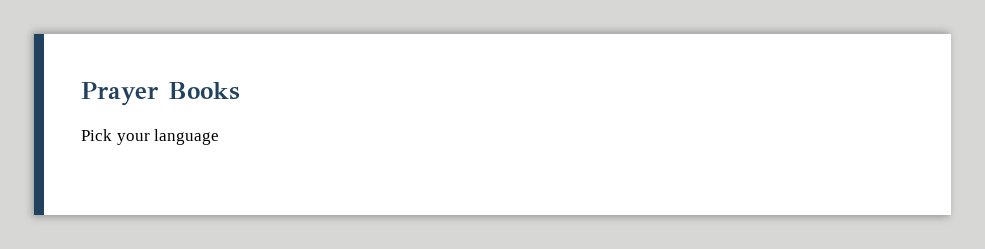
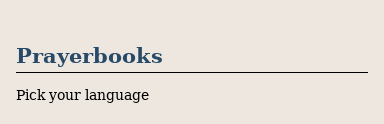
- Prayer Books
+ Prayerbooks

